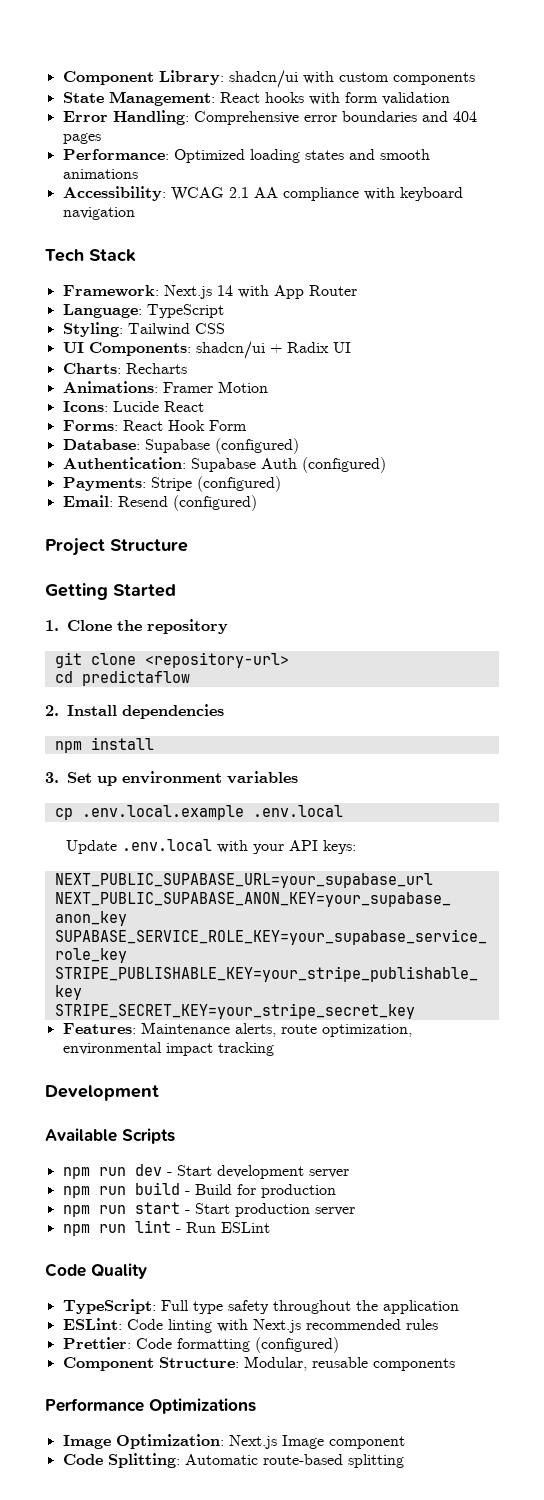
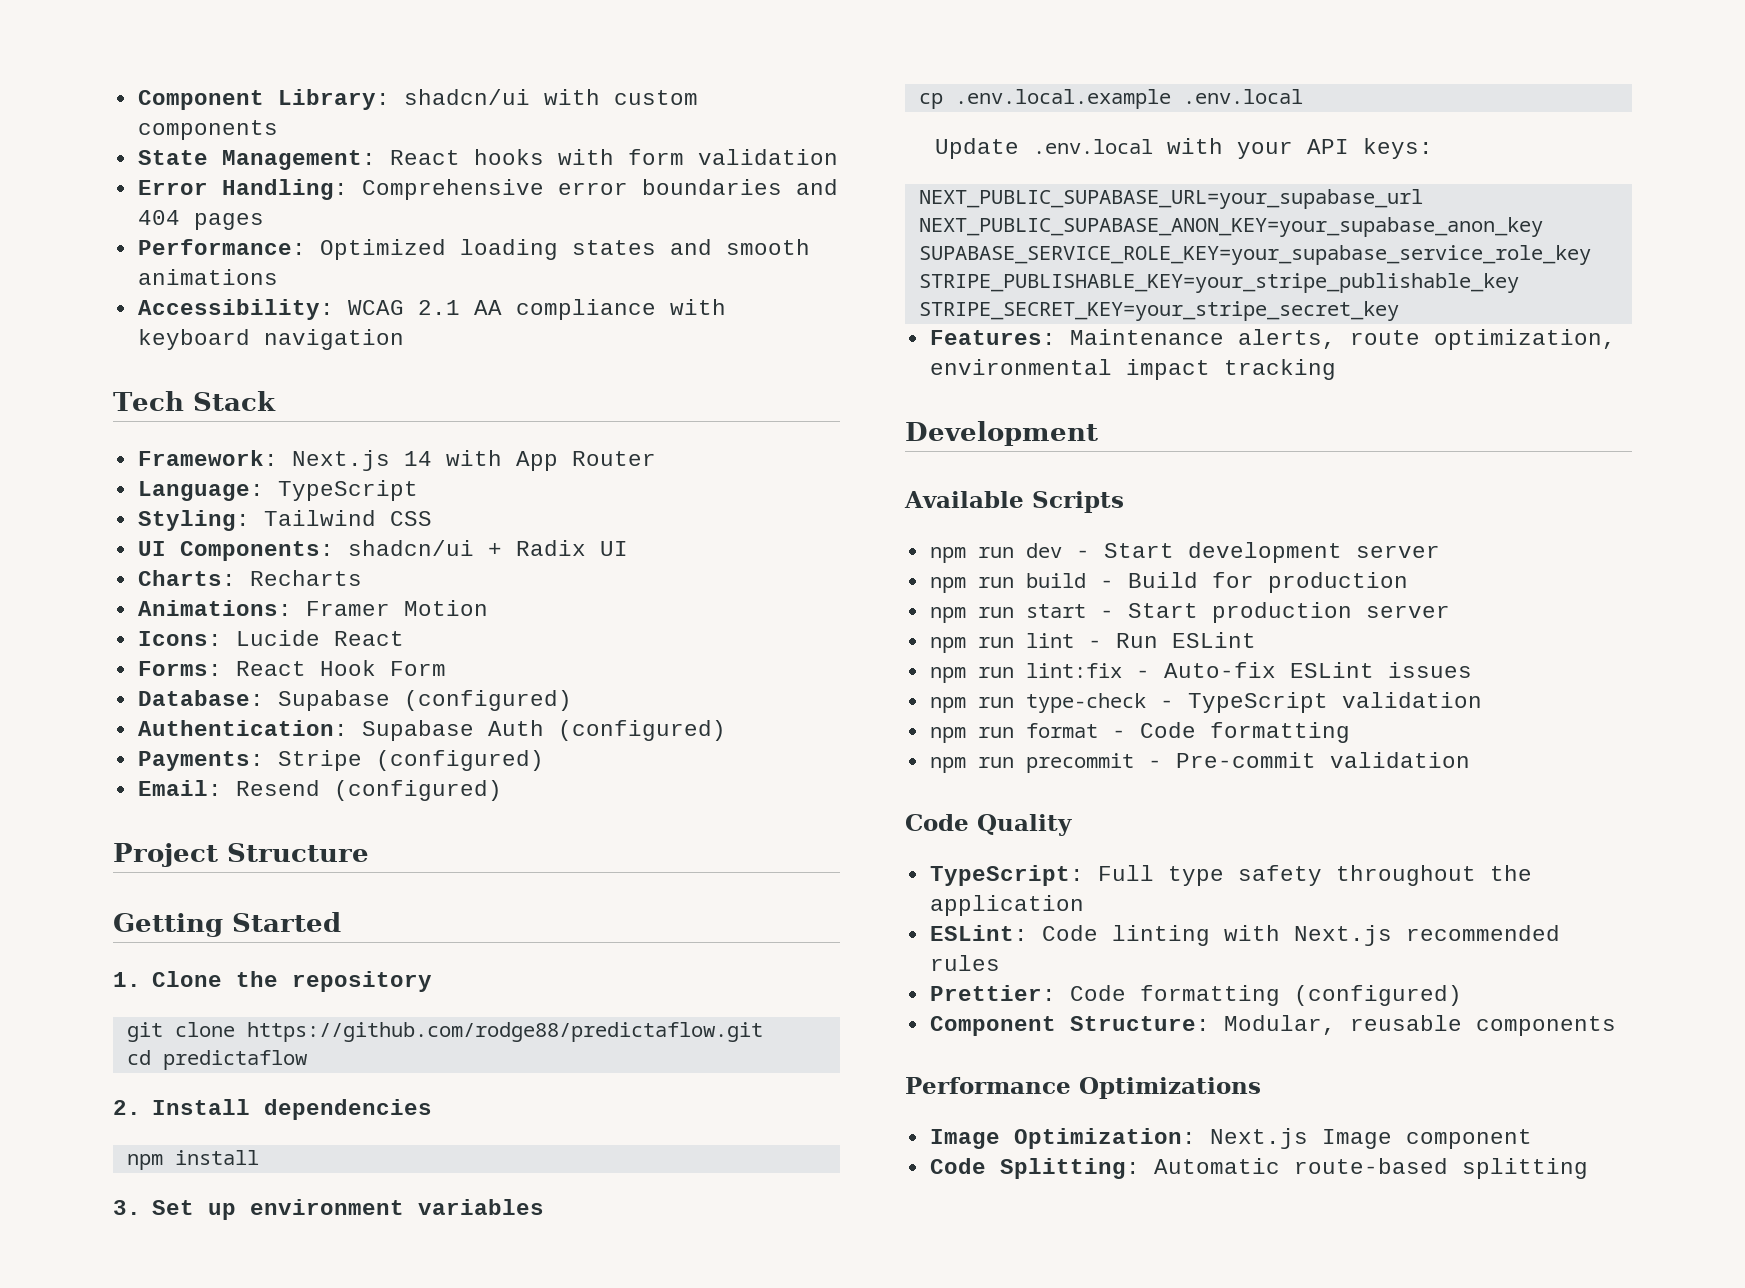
- git clone <repository-url>
+ git clone https://github.com/rodge88/predictaflow.git
+ npm run lint:fix - Auto-fix ESLint issues
+ npm run type-check - TypeScript validation
+ npm run format - Code formatting
+ npm run precommit - Pre-commit validation

